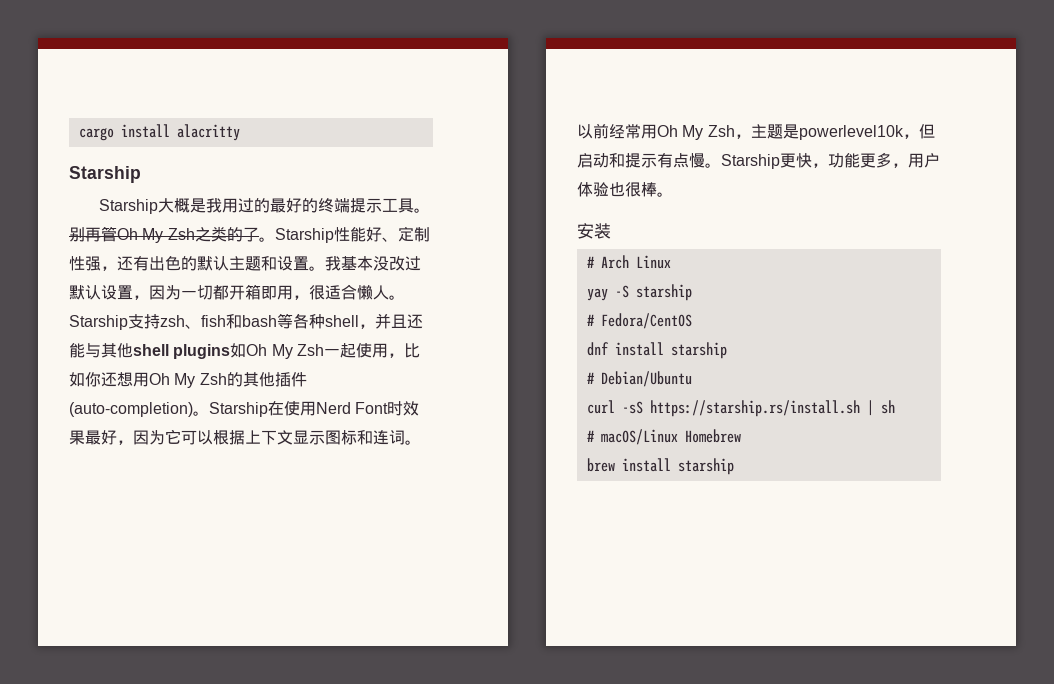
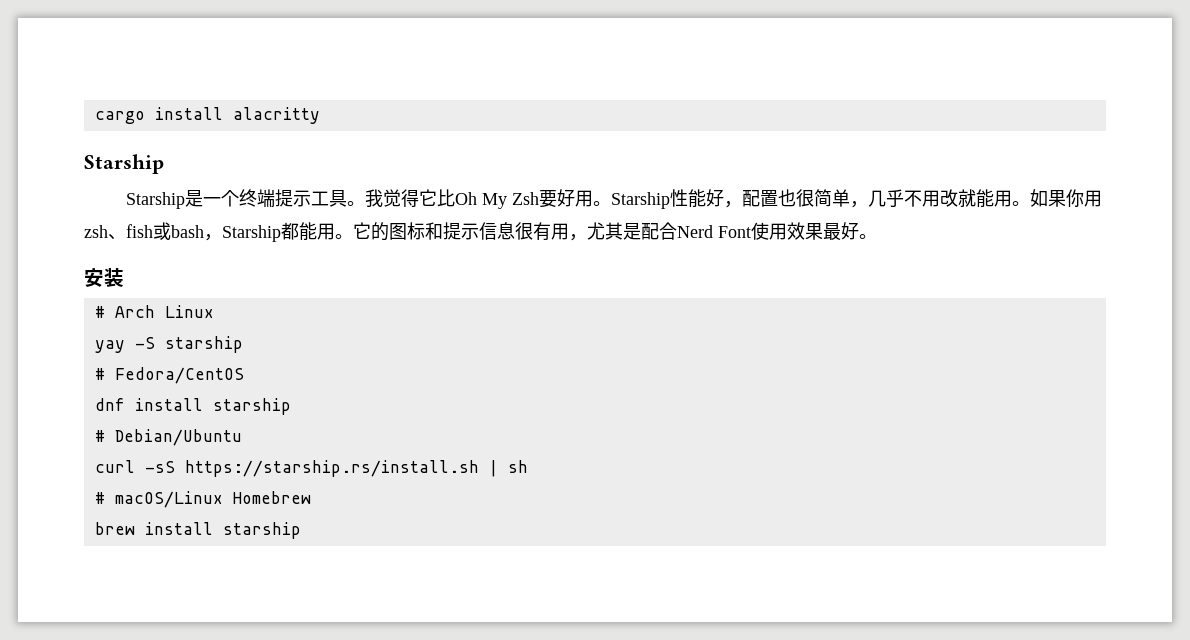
- Starship大概是我用过的最好的终端提示工具。
+ Starship是一个终端提示工具。
- 别再管Oh My Zsh之类的了。
+ 我觉得它比Oh My Zsh要好用。
- Starship性能好、定制性强，还有出色的默认主题和设置。我基本没改过默认设置，因为一切都开箱即用，很适合懒人。Starship支持zsh、fish和bash等各种shell，并且还能与其他shell plugins如Oh My Zsh一起使用，比如你还想用Oh My Zsh的其他插件(auto-completion)。Starship在使用Nerd Font时效果最好，因为它可以根据上下文显示图标和连词。以前经常用Oh My Zsh，主题是powerlevel10k，但启动和提示有点慢。Starship更快，功能更多，用户体验也很棒。
+ Starship性能好，配置也很简单，几乎不用改就能用。如果你用zsh、fish或bash，Starship都能用。它的图标和提示信息很有用，尤其是配合Nerd Font使用效果最好。

